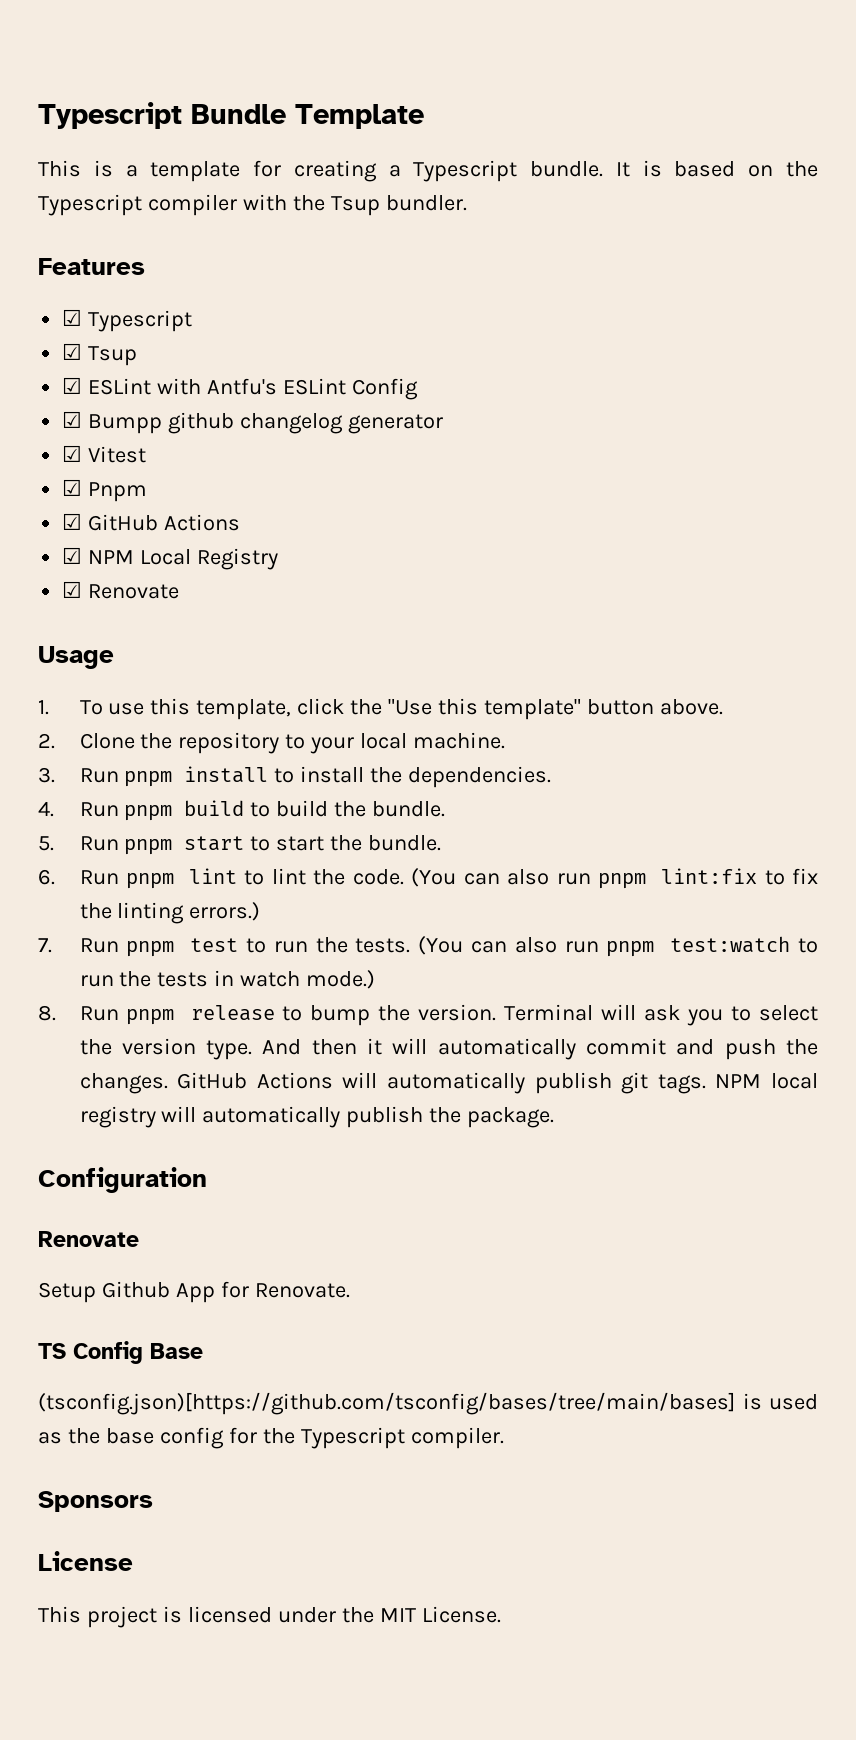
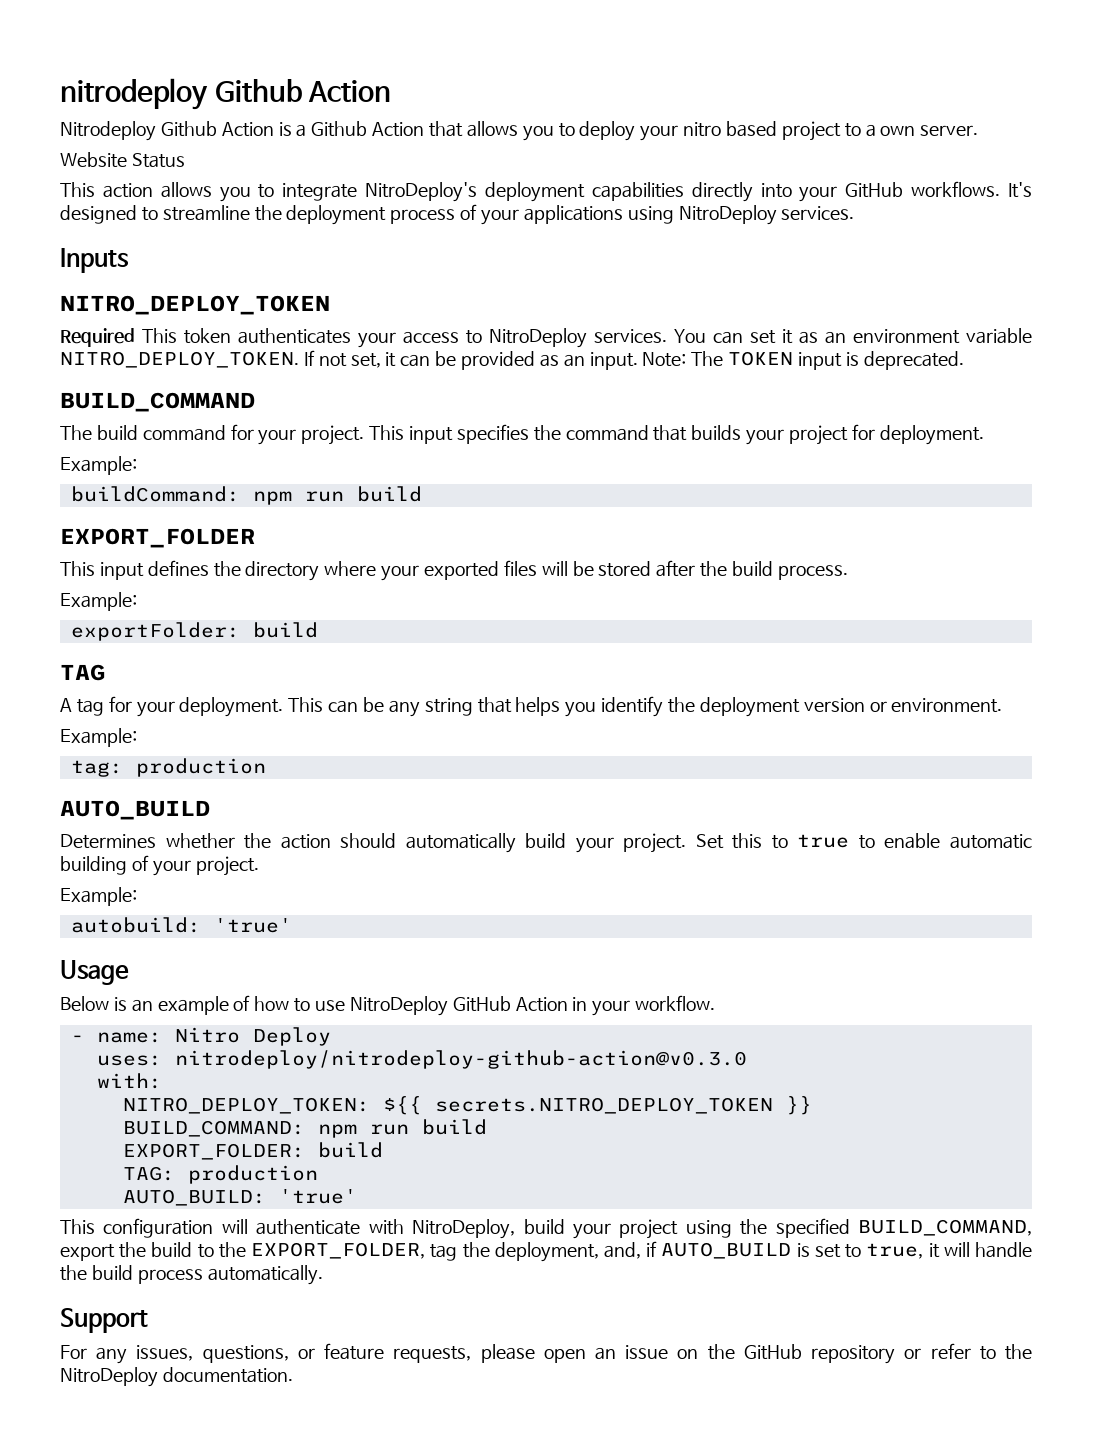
- Typescript Bundle Template
- This is a template for creating a Typescript bundle. It is based on the Typescript compiler with the Tsup bundler.
- Features
- ☑ Typescript
- ☑ Tsup
- ☑ ESLint with Antfu's ESLint Config
- ☑ Bumpp github changelog generator
- ☑ Vitest
- ☑ Pnpm
- ☑ GitHub Actions
- ☑ NPM Local Registry
- ☑ Renovate
+ nitrodeploy Github Action
+ Nitrodeploy Github Action is a Github Action that allows you to deploy your nitro based project to a own server.
+ Website Status
+ This action allows you to integrate NitroDeploy's deployment capabilities directly into your GitHub workflows. It's designed to streamline the deployment process of your applications using NitroDeploy services.
+ Inputs
+ NITRO_DEPLOY_TOKEN
+ Required This token authenticates your access to NitroDeploy services. You can set it as an environment variable NITRO_DEPLOY_TOKEN. If not set, it can be provided as an input. Note: The TOKEN input is deprecated.
+ BUILD_COMMAND
+ The build command for your project. This input specifies the command that builds your project for deployment.
+ Example:
+ buildCommand: npm run build
+ EXPORT_FOLDER
+ This input defines the directory where your exported files will be stored after the build process.
+ Example:
+ exportFolder: build
+ TAG
+ A tag for your deployment. This can be any string that helps you identify the deployment version or environment.
+ Example:
+ tag: production
+ AUTO_BUILD
+ Determines whether the action should automatically build your project. Set this to true to enable automatic building of your project.
+ Example:
+ autobuild: 'true'
  Usage
- 1. To use this template, click the "Use this template" button above.
- 2. Clone the repository to your local machine.
- 3. Run pnpm install to install the dependencies.
- 4. Run pnpm build to build the bundle.
- 5. Run pnpm start to start the bundle.
- 6. Run pnpm lint to lint the code. (You can also run pnpm lint:fix to fix the linting errors.)
- 7. Run pnpm test to run the tests. (You can also run pnpm test:watch to run the tests in watch mode.)
- 8. Run pnpm release to bump the version. Terminal will ask you to select the version type. And then it will automatically commit and push the changes. GitHub Actions will automatically publish git tags. NPM local registry will automatically publish the package.
- Configuration
- Renovate
- Setup Github App for Renovate.
- TS Config Base
- (tsconfig.json)[https://github.com/tsconfig/bases/tree/main/bases] is used as the base config for the Typescript compiler.
- Sponsors
- License
- This project is licensed under the MIT License.
+ Below is an example of how to use NitroDeploy GitHub Action in your workflow.
+ - name: Nitro Deploy
+ uses: nitrodeploy/nitrodeploy-github-action@v0.3.0
+ with:
+ NITRO_DEPLOY_TOKEN: ${{ secrets.NITRO_DEPLOY_TOKEN }}
+ BUILD_COMMAND: npm run build
+ EXPORT_FOLDER: build
+ TAG: production
+ AUTO_BUILD: 'true'
+ This configuration will authenticate with NitroDeploy, build your project using the specified BUILD_COMMAND, export the build to the EXPORT_FOLDER, tag the deployment, and, if AUTO_BUILD is set to true, it will handle the build process automatically.
+ Support
+ For any issues, questions, or feature requests, please open an issue on the GitHub repository or refer to the NitroDeploy documentation.

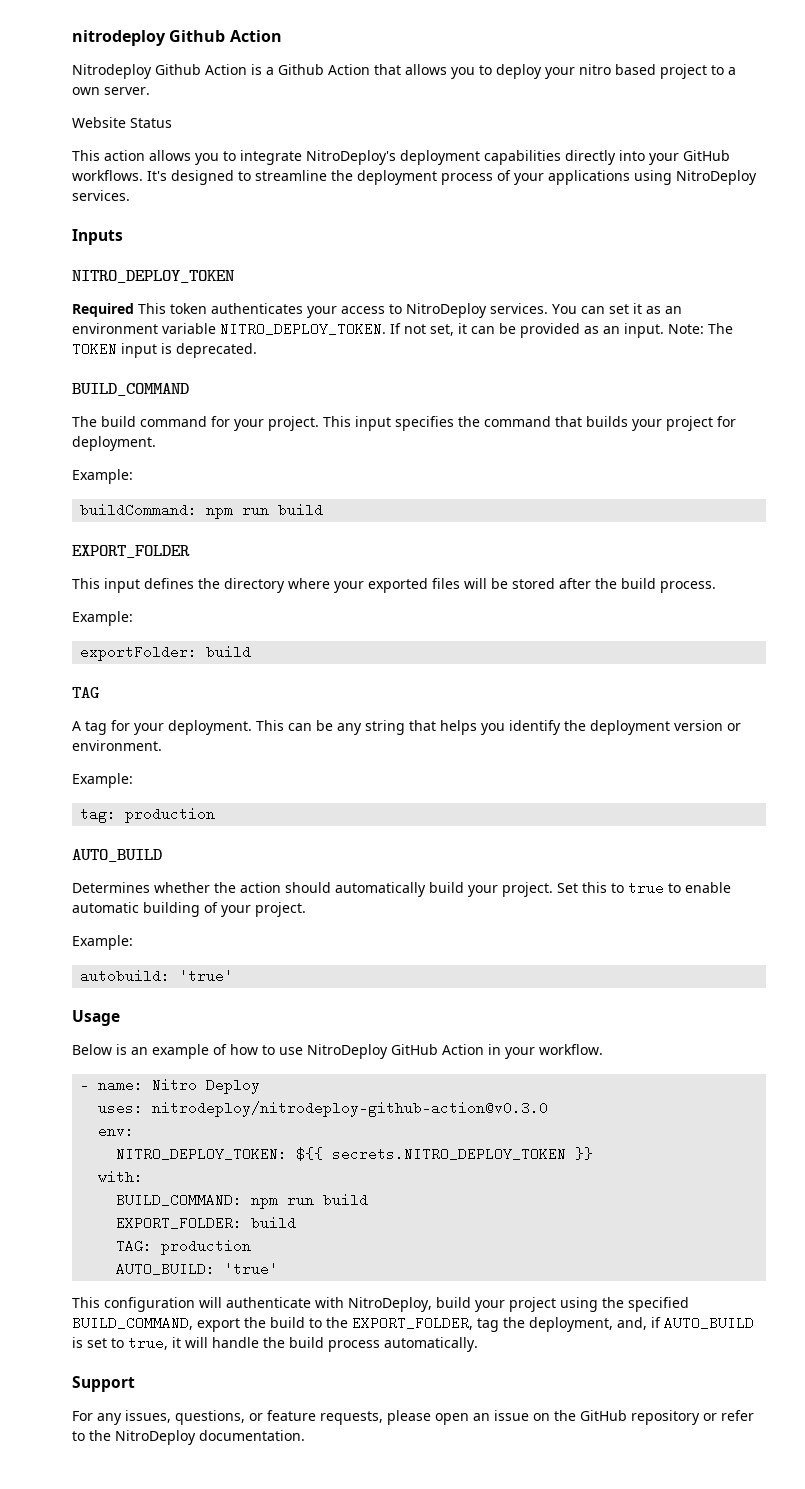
- with:
+ env:
+ with:

